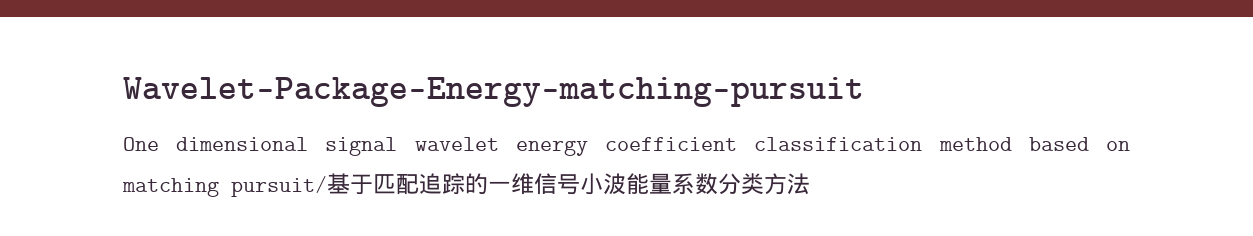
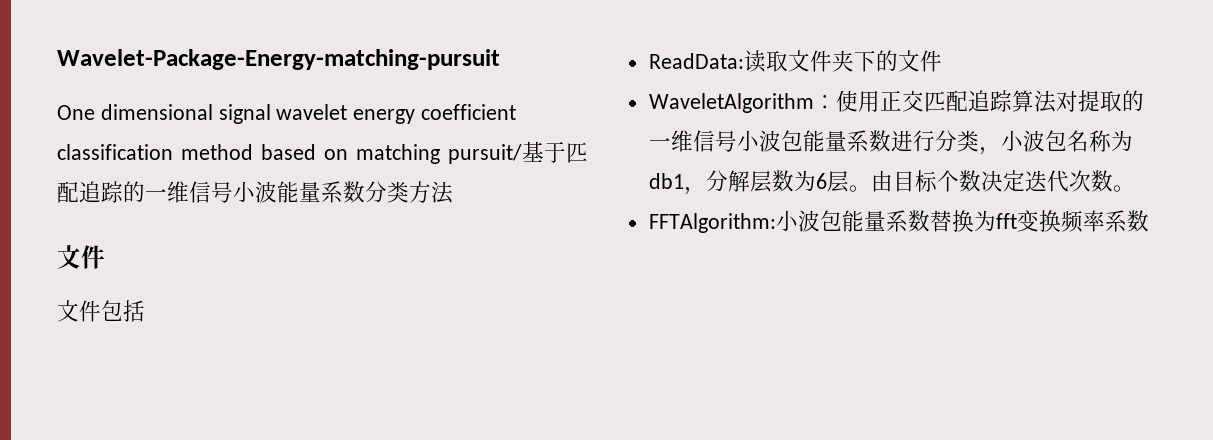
  One dimensional signal wavelet energy coefficient classification method based on matching pursuit/基于匹配追踪的一维信号小波能量系数分类方法
+ 文件
+ 文件包括
+ ReadData:读取文件夹下的文件
+ WaveletAlgorithm：使用正交匹配追踪算法对提取的一维信号小波包能量系数进行分类，小波包名称为db1，分解层数为6层。由目标个数决定迭代次数。
+ FFTAlgorithm:小波包能量系数替换为fft变换频率系数

